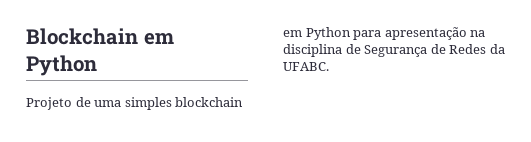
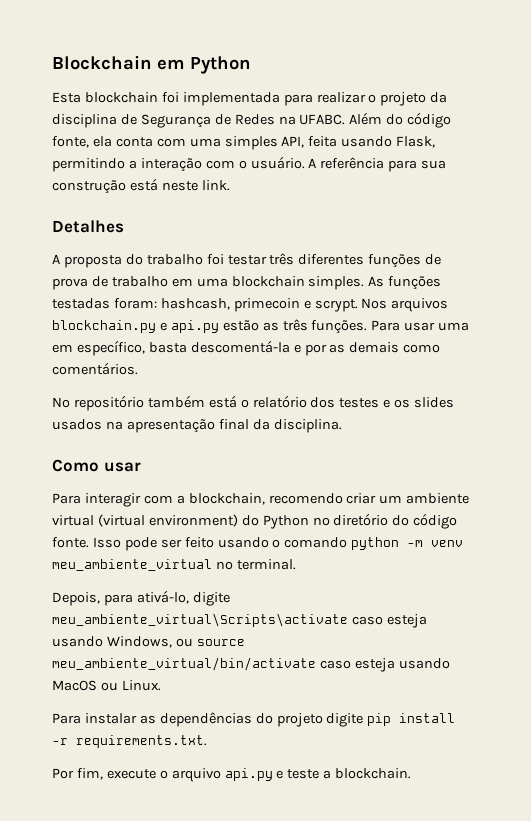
- Projeto de uma simples blockchain em Python para apresentação na disciplina de Segurança de Redes da UFABC.
+ Esta blockchain foi implementada para realizar o projeto da disciplina de Segurança de Redes na UFABC. Além do código fonte, ela conta com uma simples API, feita usando Flask, permitindo a interação com o usuário. A referência para sua construção está neste link.
+ Detalhes
+ A proposta do trabalho foi testar três diferentes funções de prova de trabalho em uma blockchain simples. As funções testadas foram: hashcash, primecoin e scrypt. Nos arquivos blockchain.py e api.py estão as três funções. Para usar uma em específico, basta descomentá-la e por as demais como comentários.
+ No repositório também está o relatório dos testes e os slides usados na apresentação final da disciplina.
+ Como usar
+ Para interagir com a blockchain, recomendo criar um ambiente virtual (virtual environment) do Python no diretório do código fonte. Isso pode ser feito usando o comando python -m venv meu_ambiente_virtual no terminal.
+ Depois, para ativá-lo, digite meu_ambiente_virtual\Scripts\activate caso esteja usando Windows, ou source meu_ambiente_virtual/bin/activate caso esteja usando MacOS ou Linux.
+ Para instalar as dependências do projeto digite pip install -r requirements.txt.
+ Por fim, execute o arquivo api.py e teste a blockchain.

